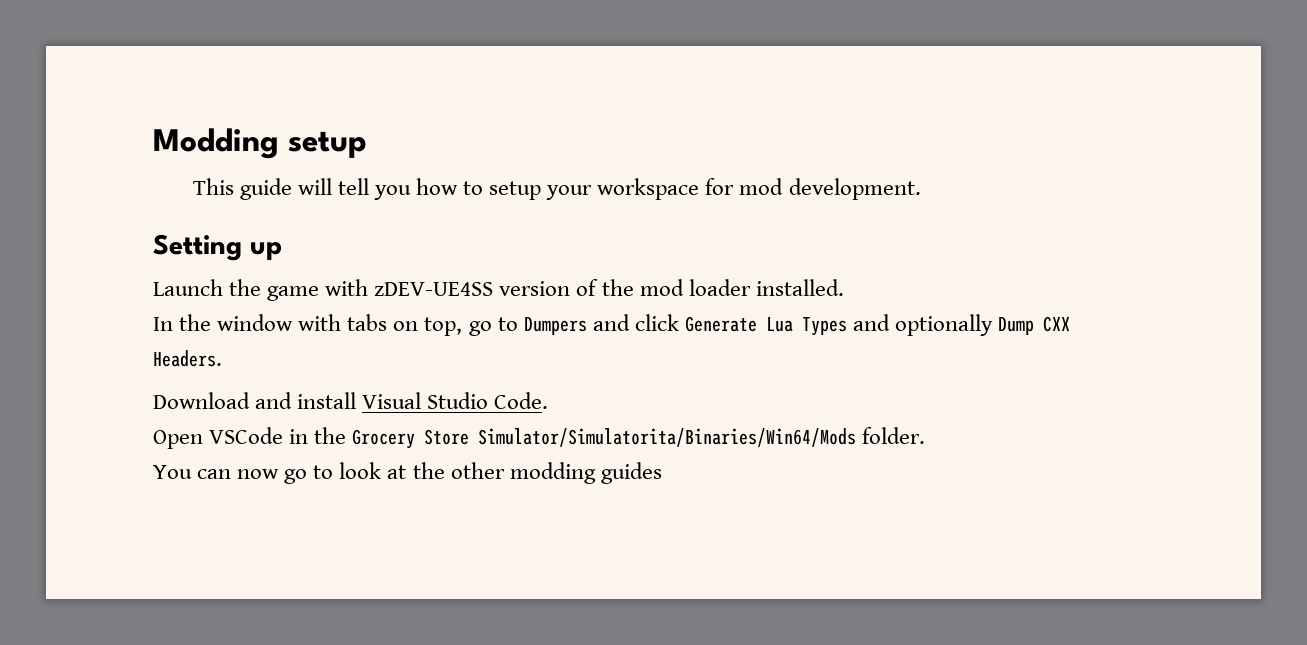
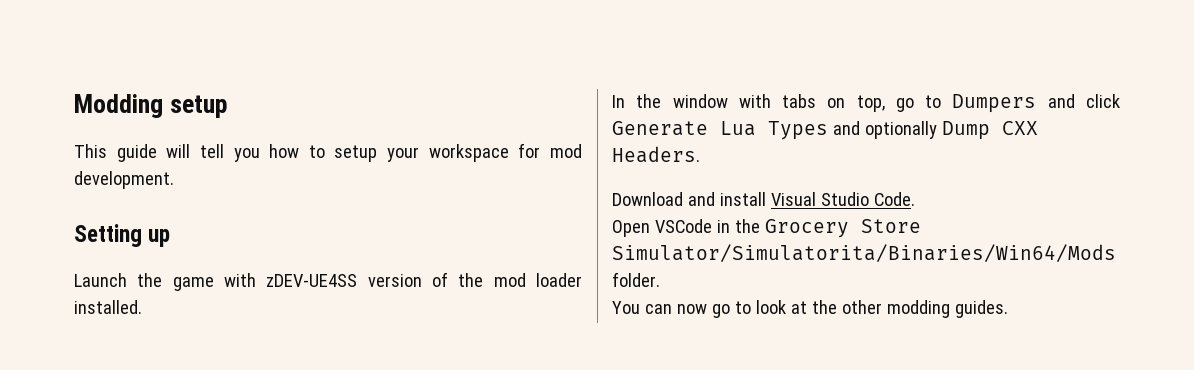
- You can now go to look at the other modding guides
+ You can now go to look at the other modding guides.

